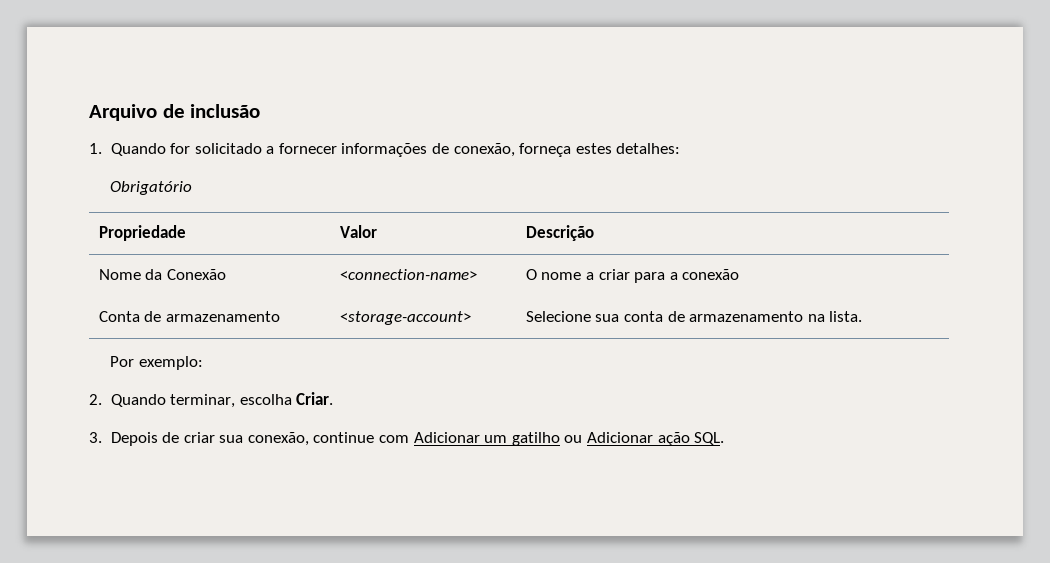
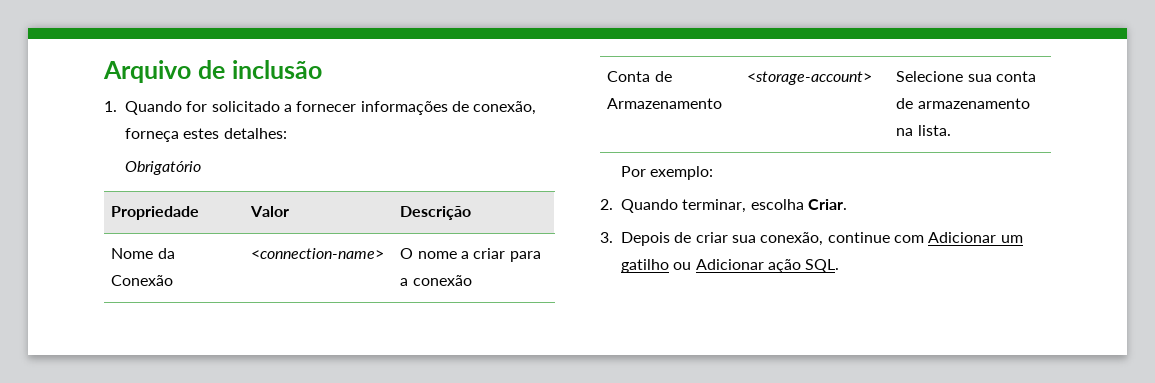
- Conta de armazenamento | <storage-account> | Selecione sua conta de armazenamento na lista.
+ Conta de Armazenamento | <storage-account> | Selecione sua conta de armazenamento na lista.

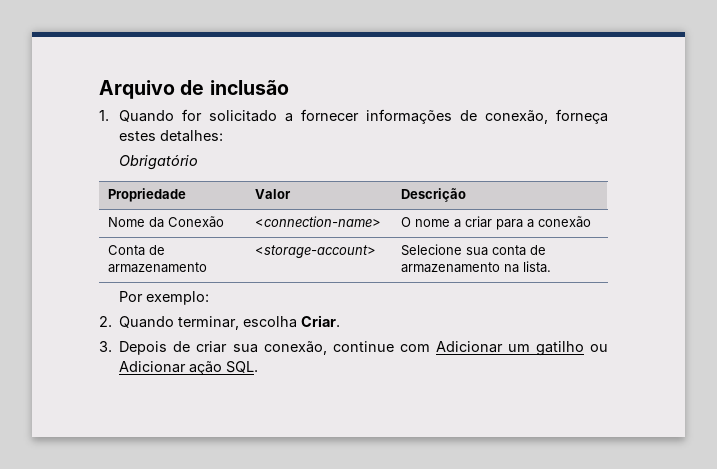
- Conta de Armazenamento | <storage-account> | Selecione sua conta de armazenamento na lista.
+ Conta de armazenamento | <storage-account> | Selecione sua conta de armazenamento na lista.

